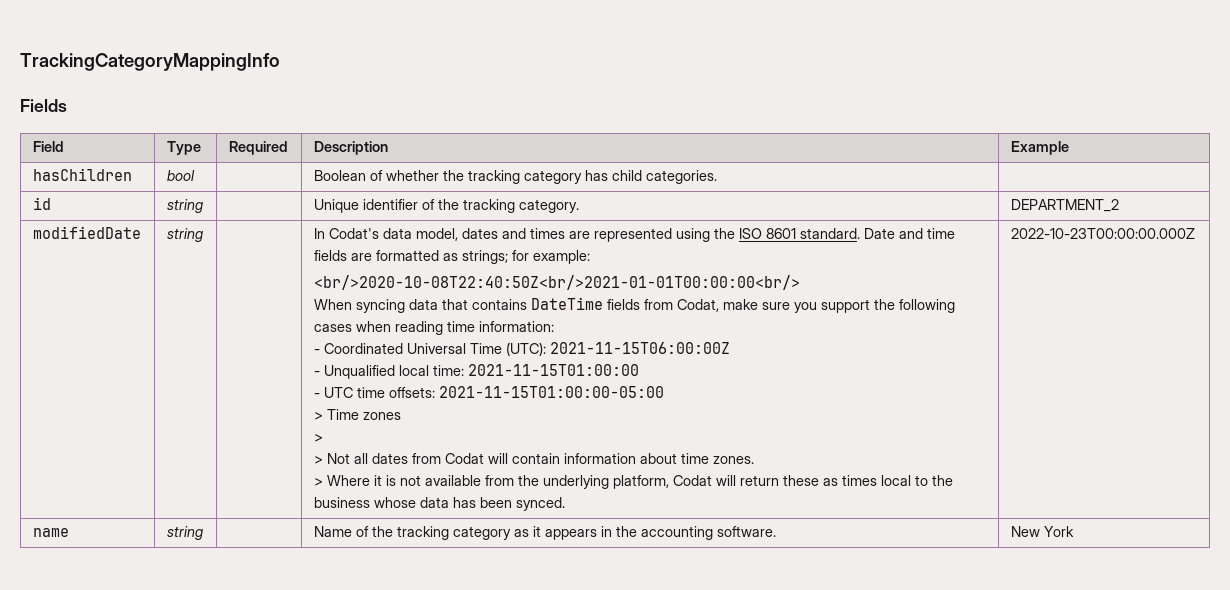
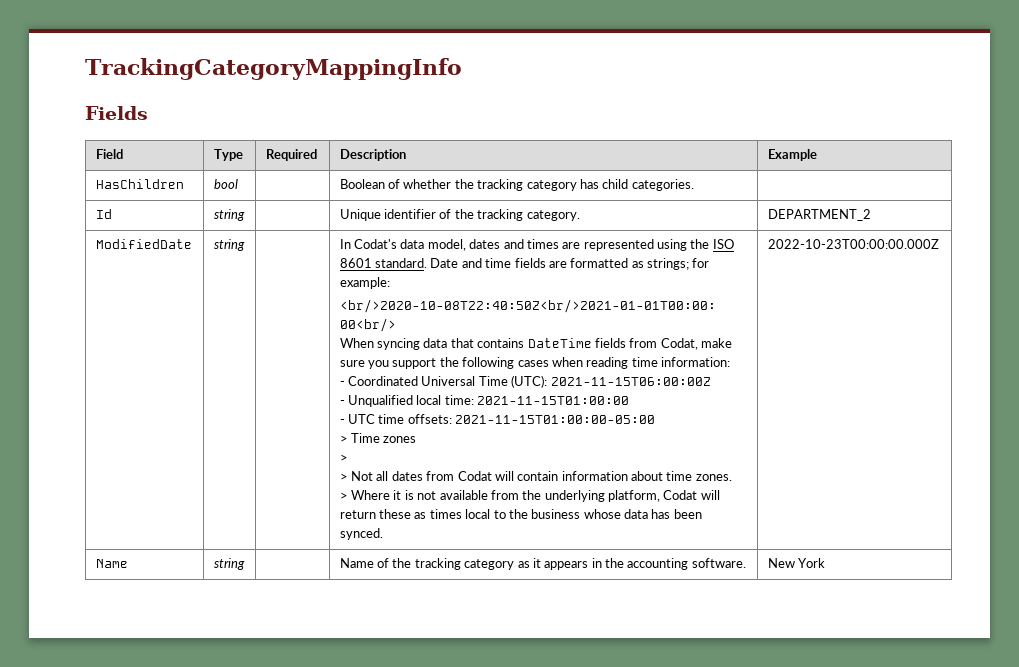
- hasChildren | bool | | Boolean of whether the tracking category has child categories. |
+ HasChildren | bool | | Boolean of whether the tracking category has child categories. |
- id | string | | Unique identifier of the tracking category. | DEPARTMENT_2
+ Id | string | | Unique identifier of the tracking category. | DEPARTMENT_2
- modifiedDate
+ ModifiedDate
- name | string | | Name of the tracking category as it appears in the accounting software. | New York
+ Name | string | | Name of the tracking category as it appears in the accounting software. | New York

